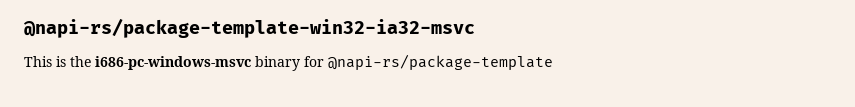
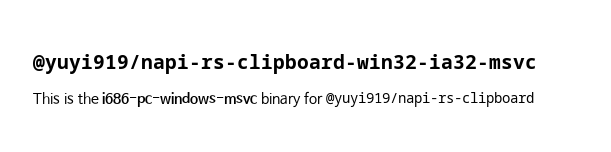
- @napi-rs/package-template-win32-ia32-msvc
+ @yuyi919/napi-rs-clipboard-win32-ia32-msvc
- This is the i686-pc-windows-msvc binary for @napi-rs/package-template
+ This is the i686-pc-windows-msvc binary for @yuyi919/napi-rs-clipboard

